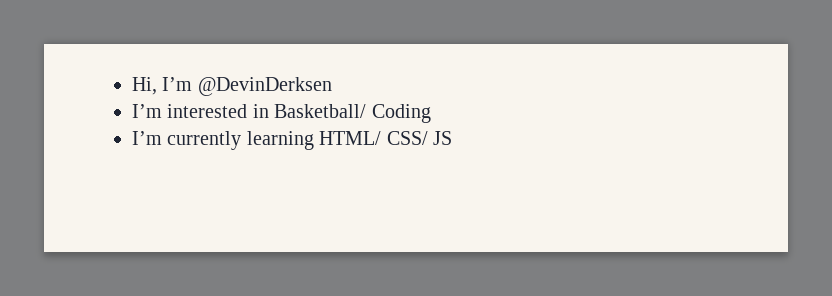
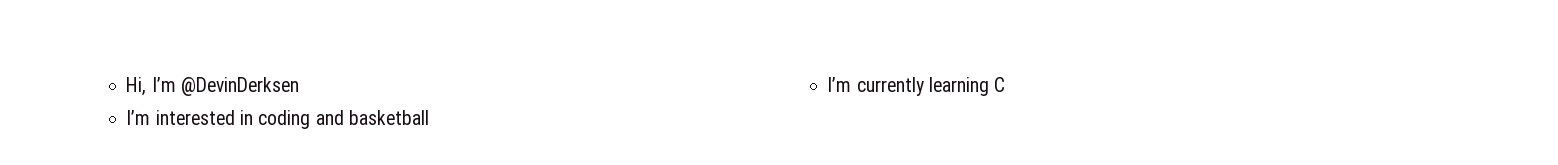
- I’m interested in Basketball/ Coding
+ I’m interested in coding and basketball
- I’m currently learning HTML/ CSS/ JS
+ I’m currently learning C

